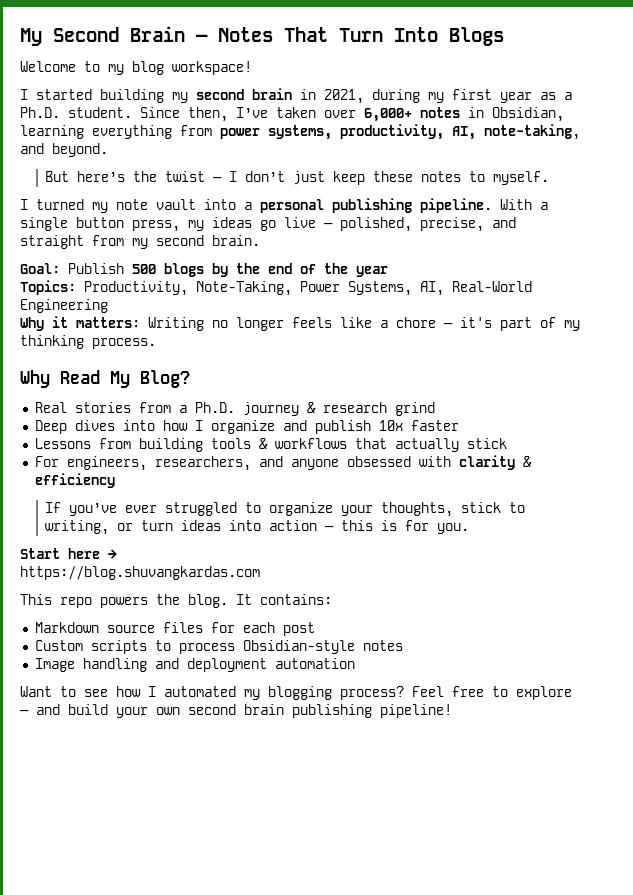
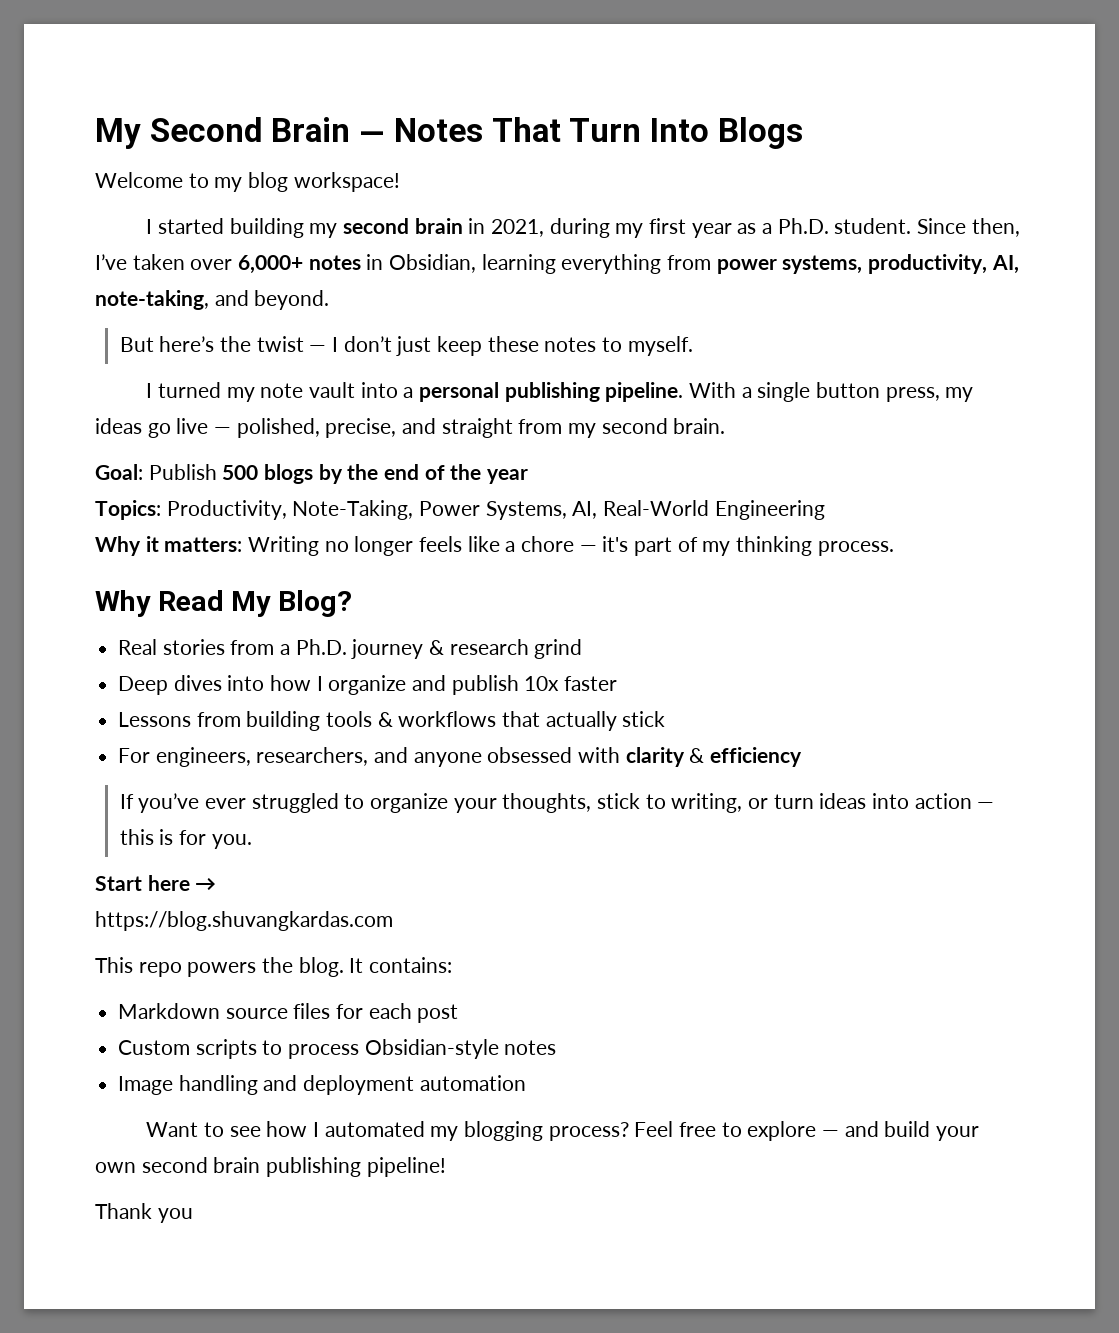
+ Thank you

